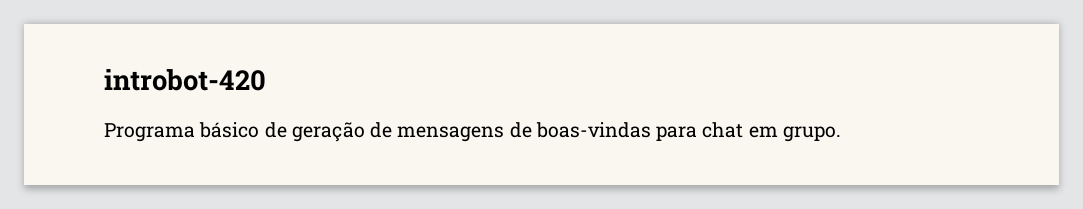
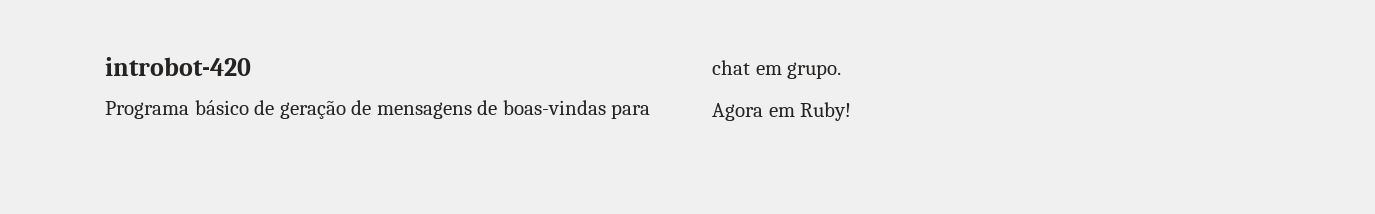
+ Agora em Ruby!

